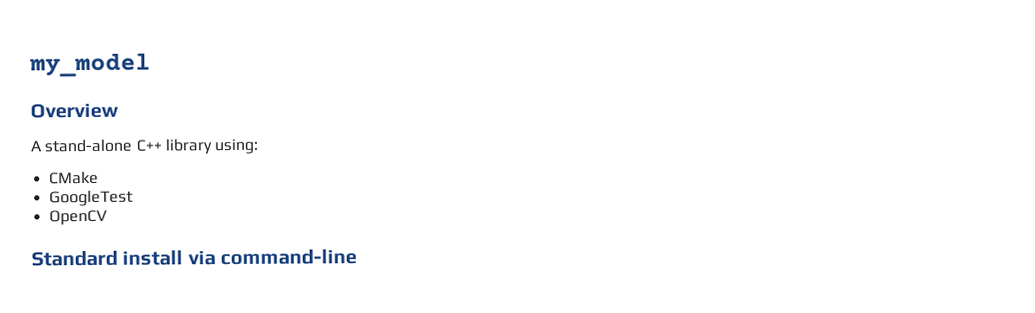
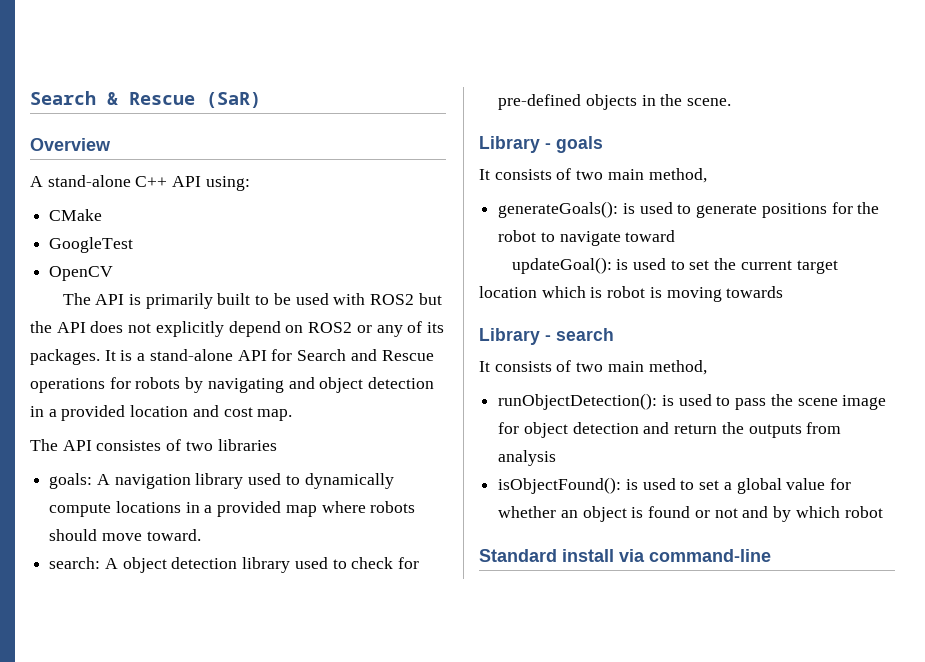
- my_model
+ Search & Rescue (SaR)
- A stand-alone C++ library using:
+ A stand-alone C++ API using:
+ The API is primarily built to be used with ROS2 but the API does not explicitly depend on ROS2 or any of its packages. It is a stand-alone API for Search and Rescue operations for robots by navigating and object detection in a provided location and cost map.
+ The API consistes of two libraries
+ goals: A navigation library used to dynamically compute locations in a provided map where robots should move toward.
+ search: A object detection library used to check for pre-defined objects in the scene.
+ Library - goals
+ It consists of two main method,
+ generateGoals(): is used to generate positions for the robot to navigate toward
+ updateGoal(): is used to set the current target location which is robot is moving towards
+ Library - search
+ It consists of two main method,
+ runObjectDetection(): is used to pass the scene image for object detection and return the outputs from analysis
+ isObjectFound(): is used to set a global value for whether an object is found or not and by which robot

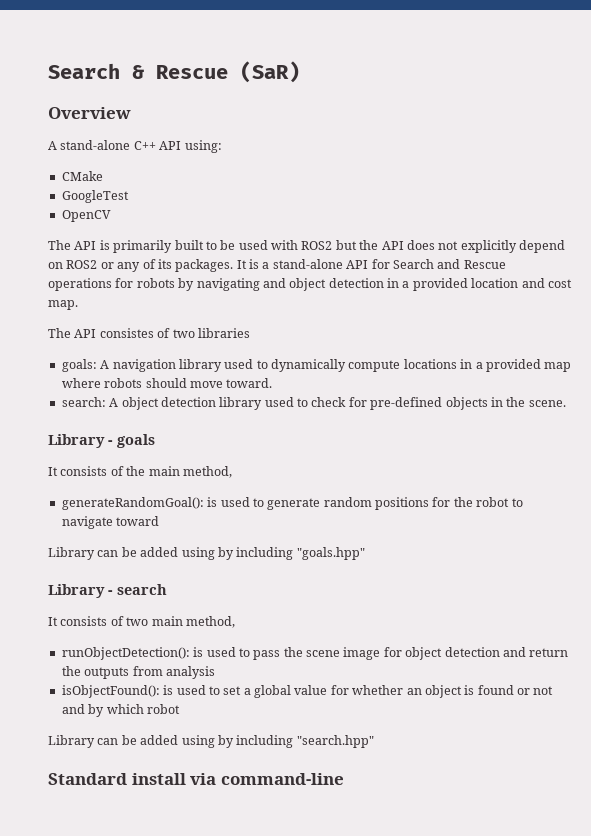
  Library - goals
- It consists of two main method,
- generateGoals(): is used to generate positions for the robot to navigate toward
+ It consists of the main method,
+ generateRandomGoal(): is used to generate random positions for the robot to navigate toward
- updateGoal(): is used to set the current target location which is robot is moving towards
+ Library can be added using by including "goals.hpp"
+ Library can be added using by including "search.hpp"

